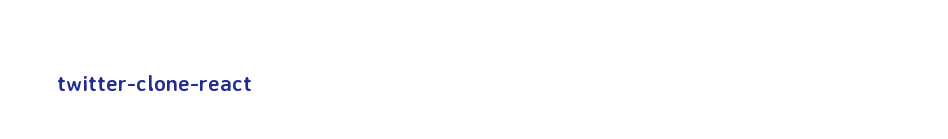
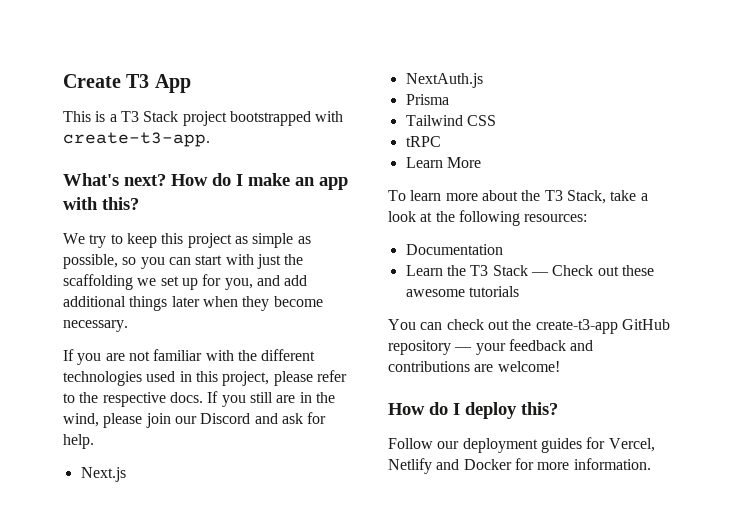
- twitter-clone-react
+ Create T3 App
+ This is a T3 Stack project bootstrapped with create-t3-app.
+ What's next? How do I make an app with this?
+ We try to keep this project as simple as possible, so you can start with just the scaffolding we set up for you, and add additional things later when they become necessary.
+ If you are not familiar with the different technologies used in this project, please refer to the respective docs. If you still are in the wind, please join our Discord and ask for help.
+ Next.js
+ NextAuth.js
+ Prisma
+ Tailwind CSS
+ tRPC
+ Learn More
+ To learn more about the T3 Stack, take a look at the following resources:
+ Documentation
+ Learn the T3 Stack — Check out these awesome tutorials
+ You can check out the create-t3-app GitHub repository — your feedback and contributions are welcome!
+ How do I deploy this?
+ Follow our deployment guides for Vercel, Netlify and Docker for more information.

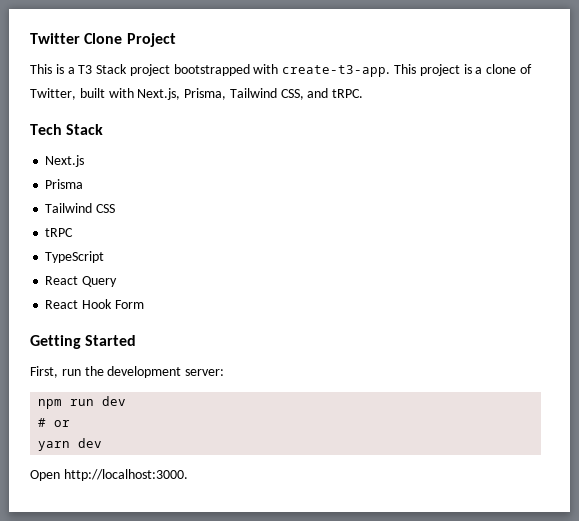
- Create T3 App
+ Twitter Clone Project
- This is a T3 Stack project bootstrapped with create-t3-app.
- What's next? How do I make an app with this?
- We try to keep this project as simple as possible, so you can start with just the scaffolding we set up for you, and add additional things later when they become necessary.
- If you are not familiar with the different technologies used in this project, please refer to the respective docs. If you still are in the wind, please join our Discord and ask for help.
+ This is a T3 Stack project bootstrapped with create-t3-app. This project is a clone of Twitter, built with Next.js, Prisma, Tailwind CSS, and tRPC.
+ Tech Stack
- NextAuth.js
- Learn More
- To learn more about the T3 Stack, take a look at the following resources:
- Documentation
- Learn the T3 Stack — Check out these awesome tutorials
- You can check out the create-t3-app GitHub repository — your feedback and contributions are welcome!
- How do I deploy this?
- Follow our deployment guides for Vercel, Netlify and Docker for more information.
+ TypeScript
+ React Query
+ React Hook Form
+ Getting Started
+ First, run the development server:
+ npm run dev
+ # or
+ yarn dev
+ Open http://localhost:3000.

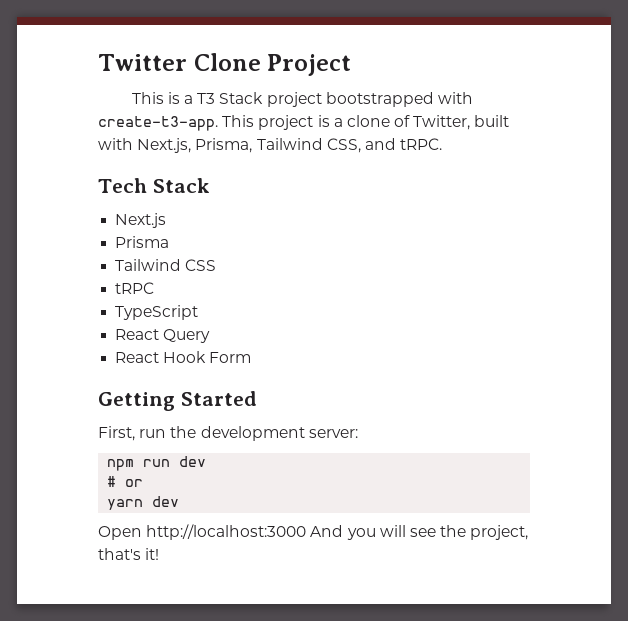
- Open http://localhost:3000.
+ Open http://localhost:3000 And you will see the project, that's it!

